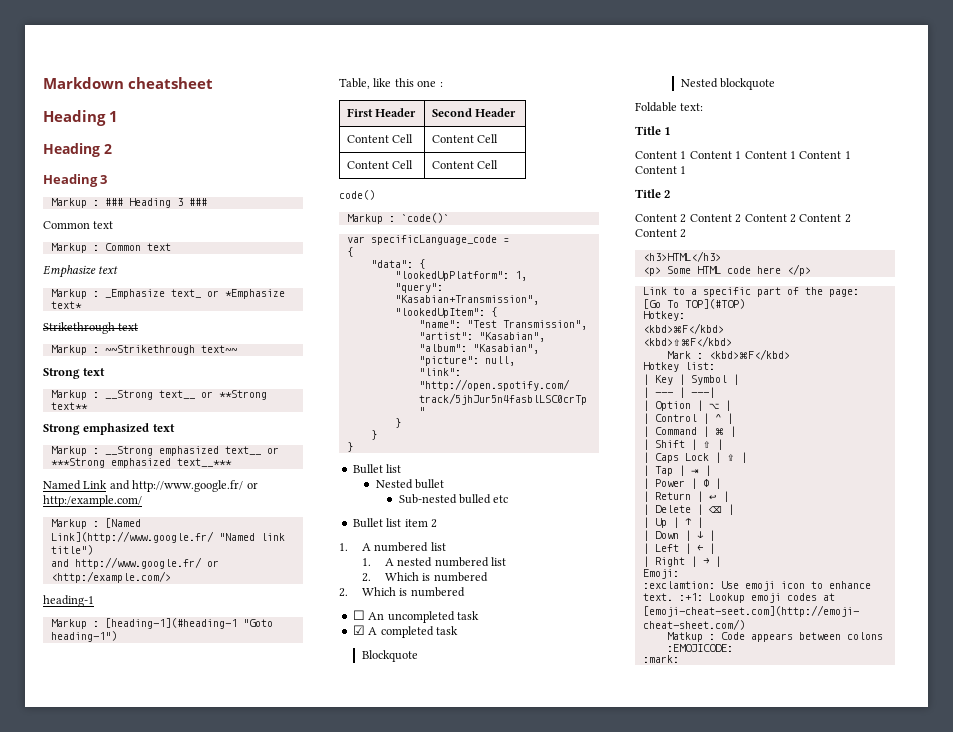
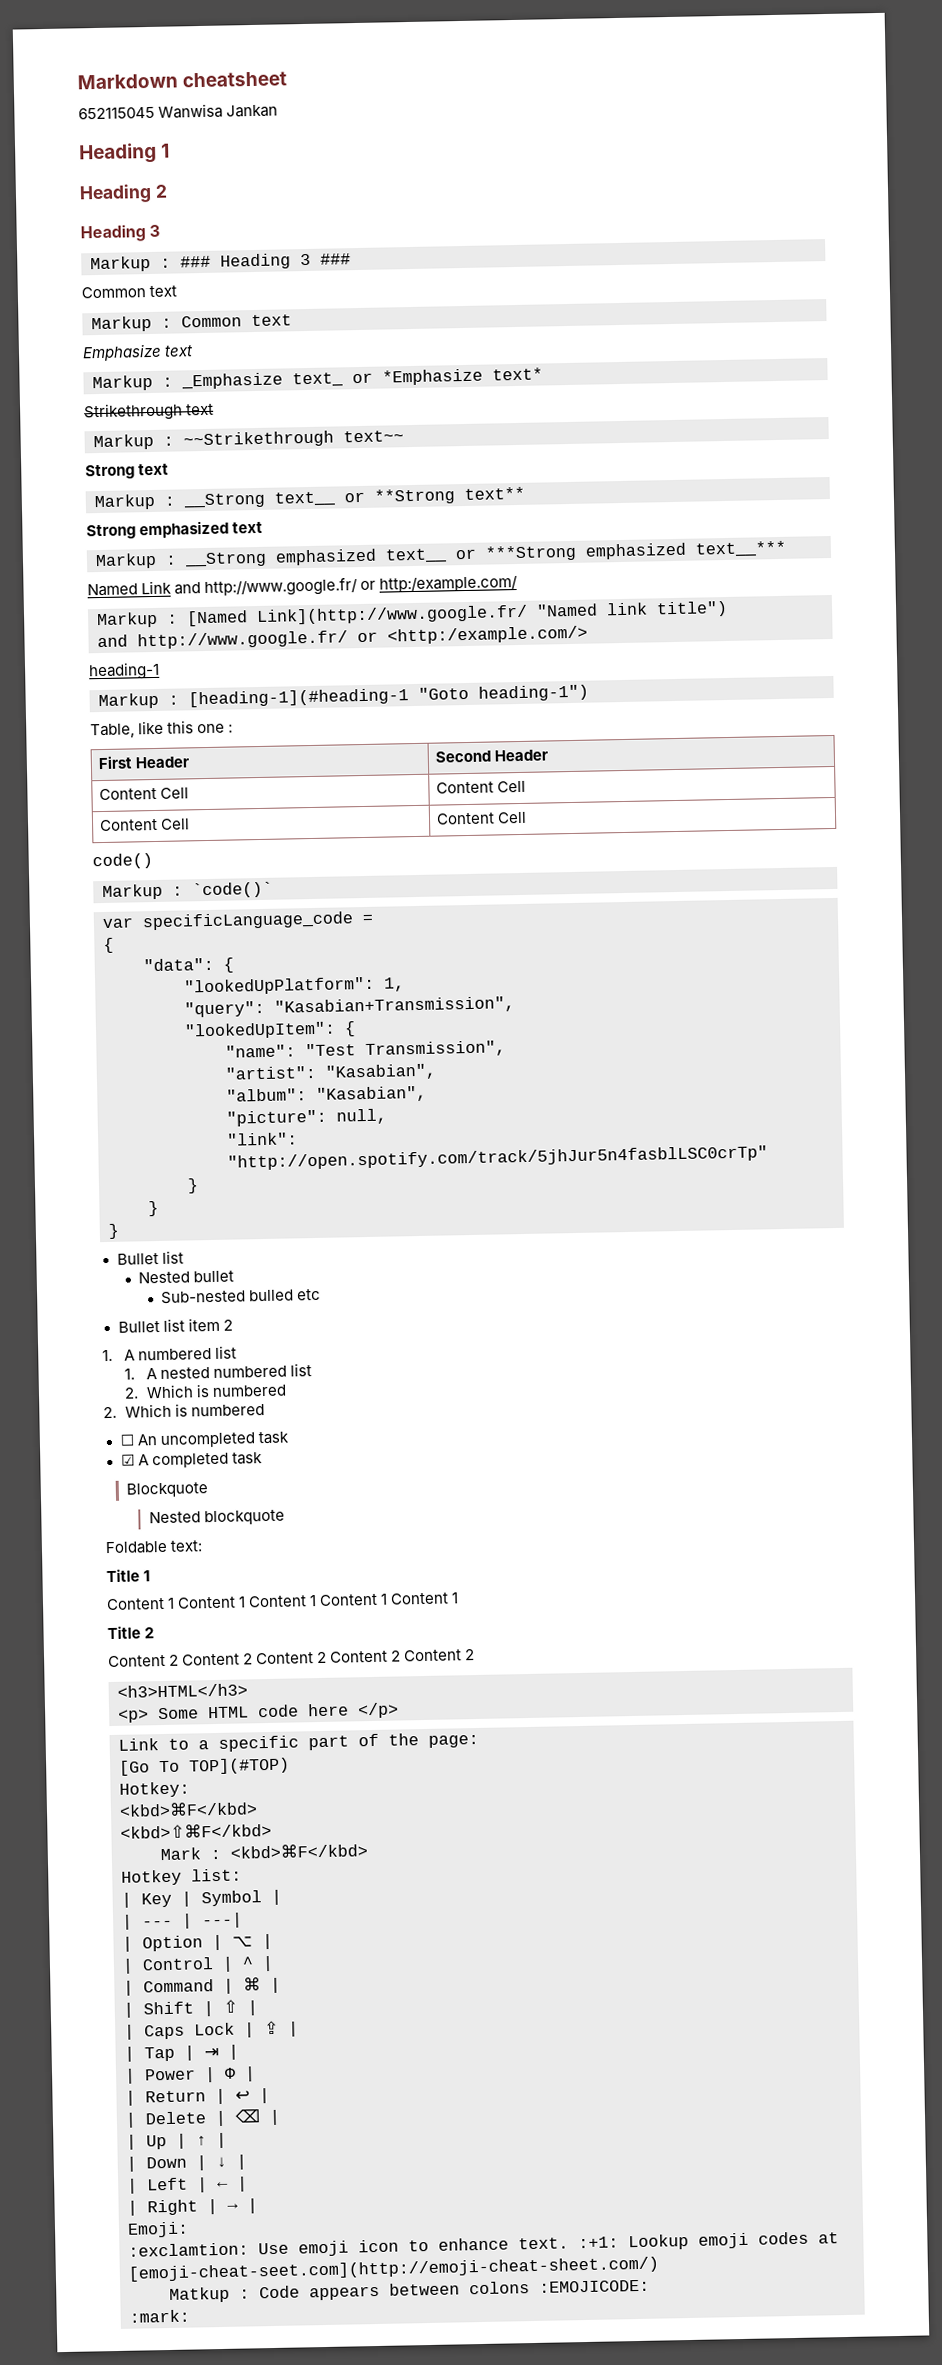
+ 652115045 Wanwisa Jankan

